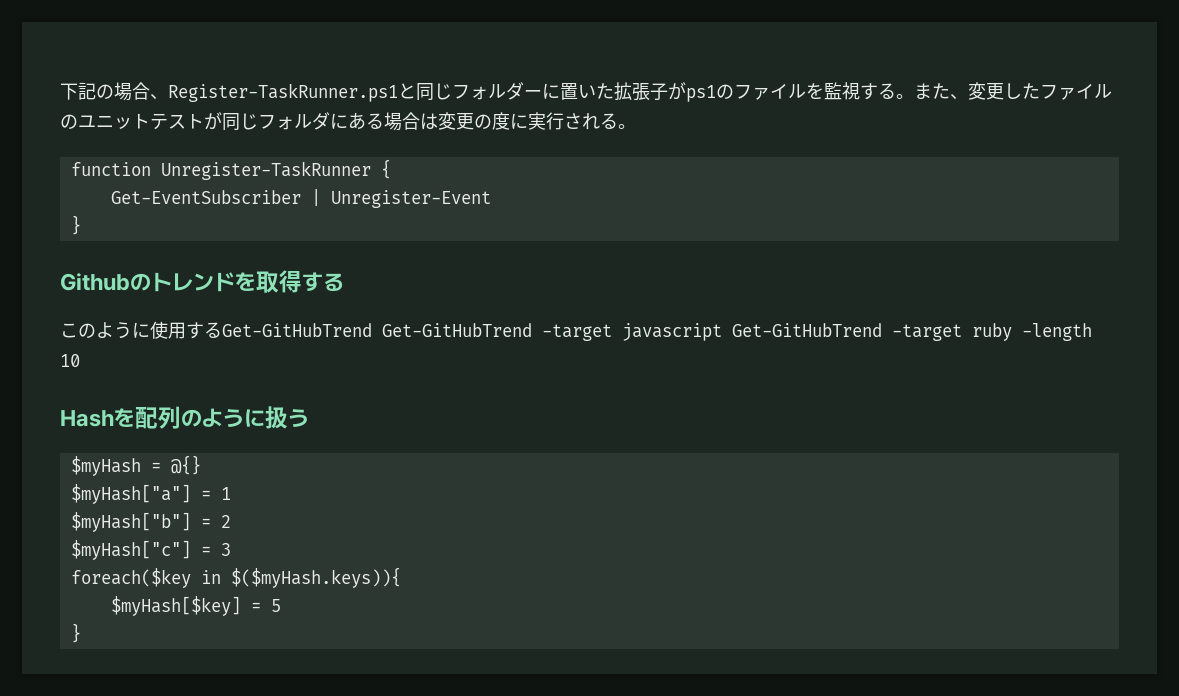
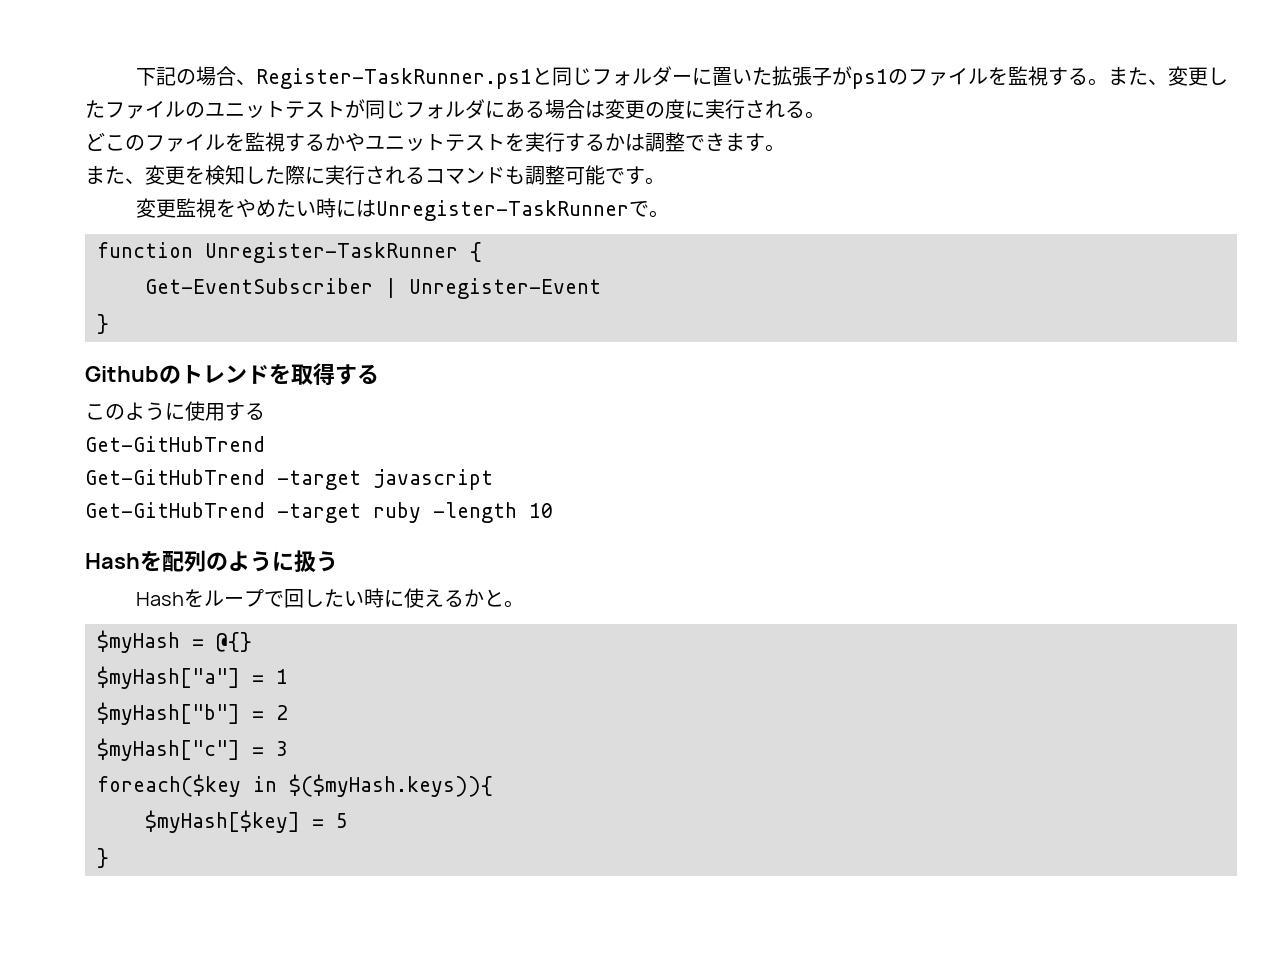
+ どこのファイルを監視するかやユニットテストを実行するかは調整できます。
+ また、変更を検知した際に実行されるコマンドも調整可能です。
+ 変更監視をやめたい時にはUnregister-TaskRunnerで。
- このように使用するGet-GitHubTrend Get-GitHubTrend -target javascript Get-GitHubTrend -target ruby -length 10
+ このように使用する
+ Get-GitHubTrend
+ Get-GitHubTrend -target javascript
+ Get-GitHubTrend -target ruby -length 10
+ Hashをループで回したい時に使えるかと。

